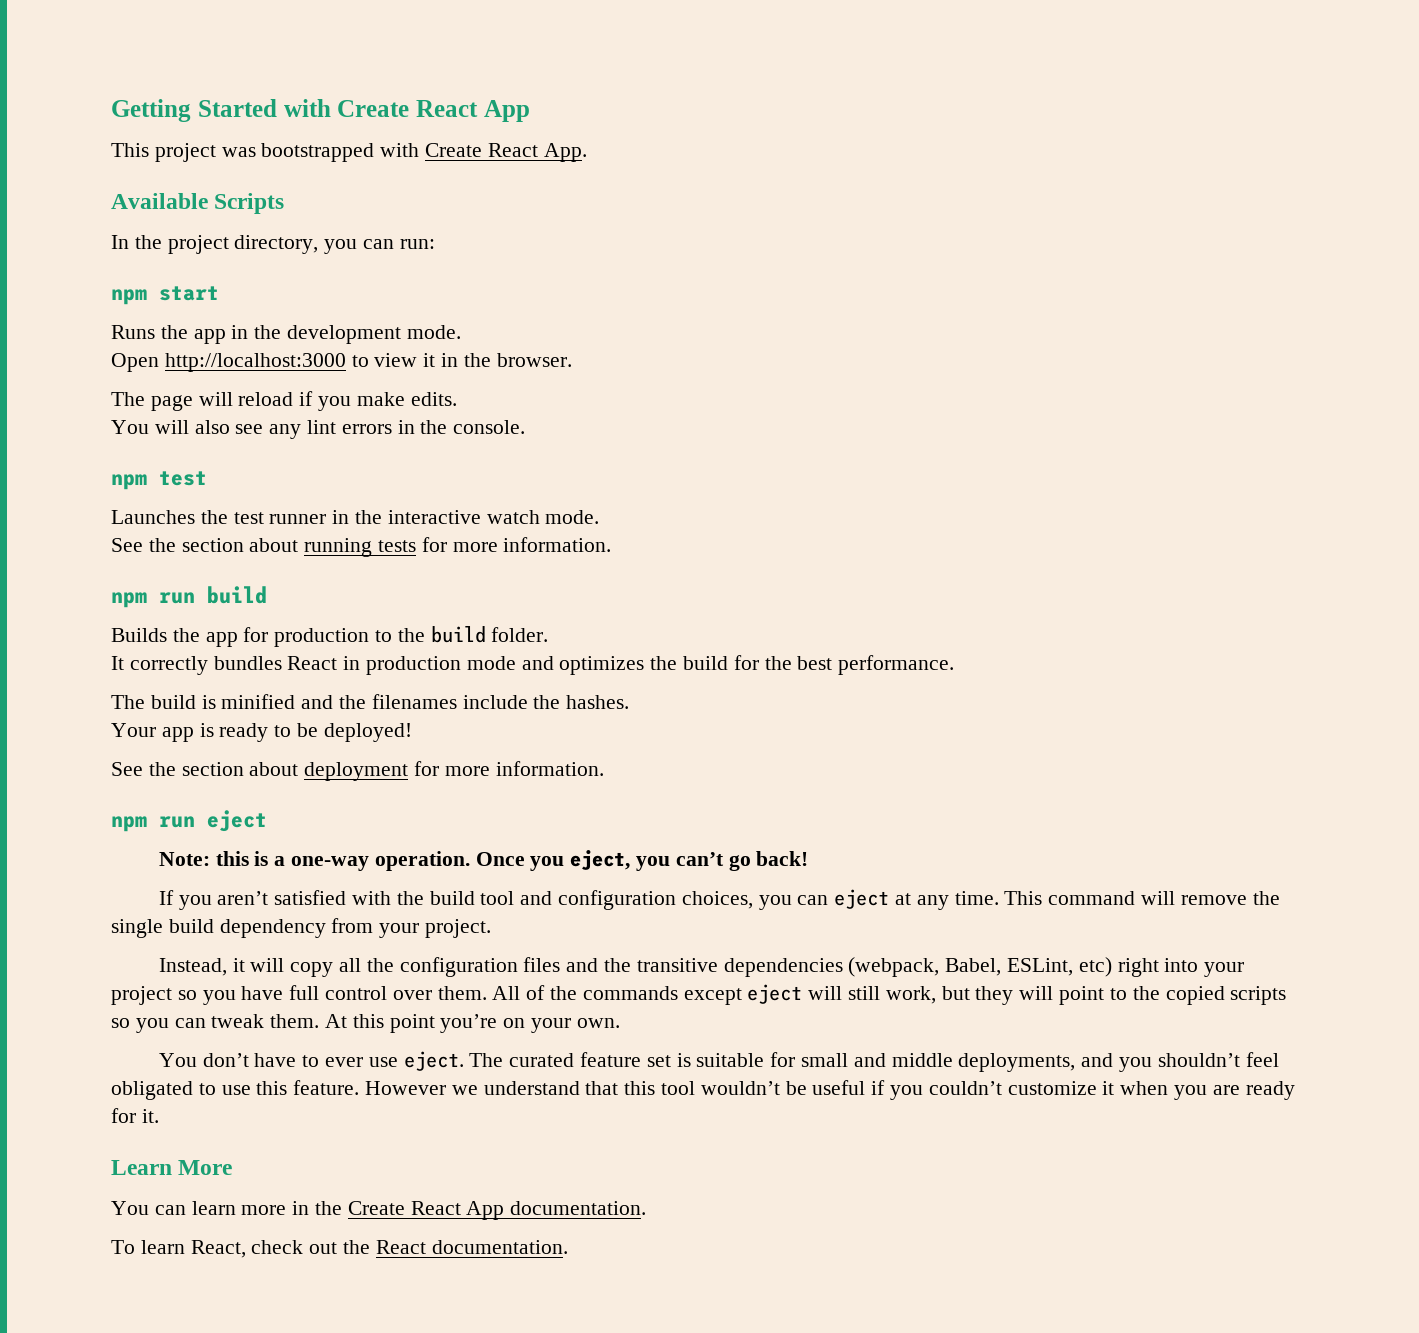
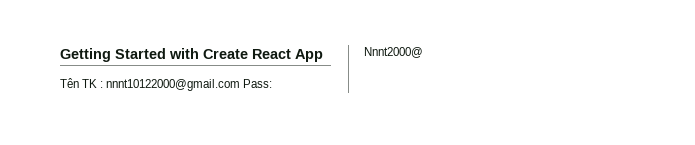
- This project was bootstrapped with Create React App.
- Available Scripts
- In the project directory, you can run:
- npm start
- Runs the app in the development mode.
- Open http://localhost:3000 to view it in the browser.
- The page will reload if you make edits.
- You will also see any lint errors in the console.
- npm test
- Launches the test runner in the interactive watch mode.
- See the section about running tests for more information.
- npm run build
- Builds the app for production to the build folder.
- It correctly bundles React in production mode and optimizes the build for the best performance.
- The build is minified and the filenames include the hashes.
- Your app is ready to be deployed!
- See the section about deployment for more information.
- npm run eject
- Note: this is a one-way operation. Once you eject, you can’t go back!
- If you aren’t satisfied with the build tool and configuration choices, you can eject at any time. This command will remove the single build dependency from your project.
- Instead, it will copy all the configuration files and the transitive dependencies (webpack, Babel, ESLint, etc) right into your project so you have full control over them. All of the commands except eject will still work, but they will point to the copied scripts so you can tweak them. At this point you’re on your own.
- You don’t have to ever use eject. The curated feature set is suitable for small and middle deployments, and you shouldn’t feel obligated to use this feature. However we understand that this tool wouldn’t be useful if you couldn’t customize it when you are ready for it.
- Learn More
- You can learn more in the Create React App documentation.
- To learn React, check out the React documentation.
+ Tên TK : nnnt10122000@gmail.com Pass: Nnnt2000@

